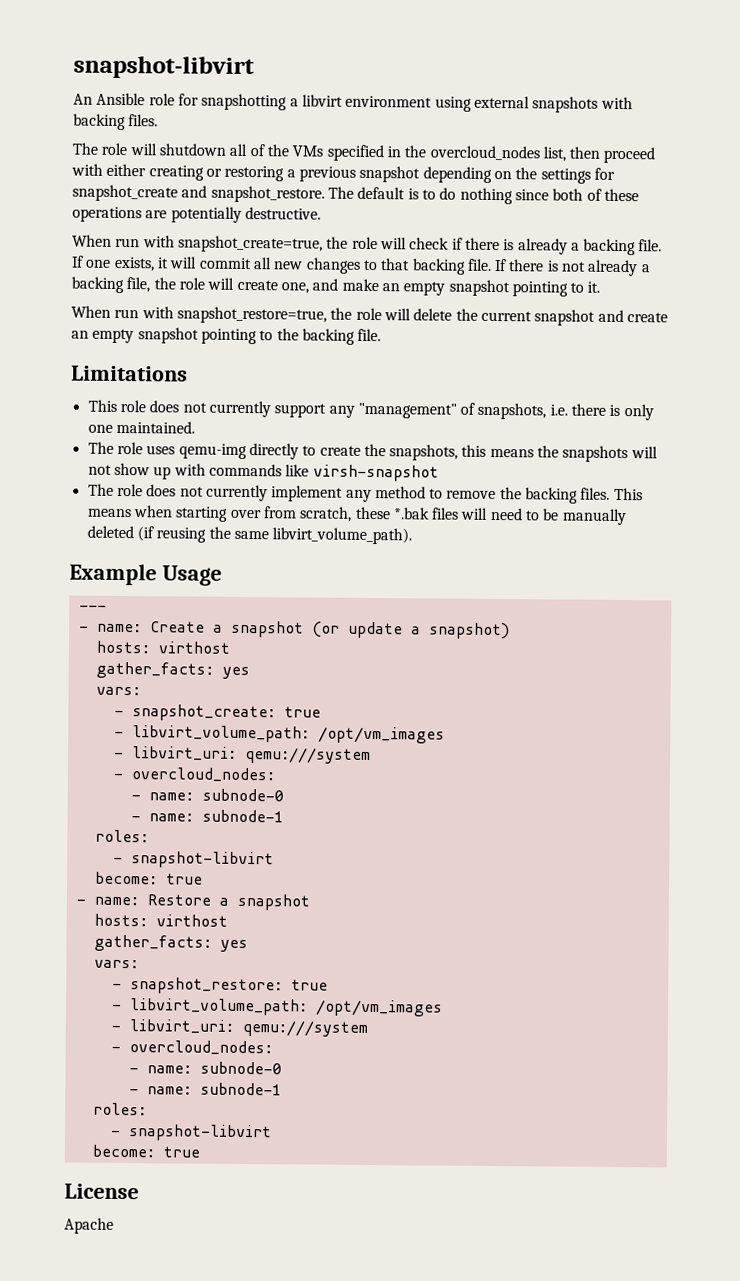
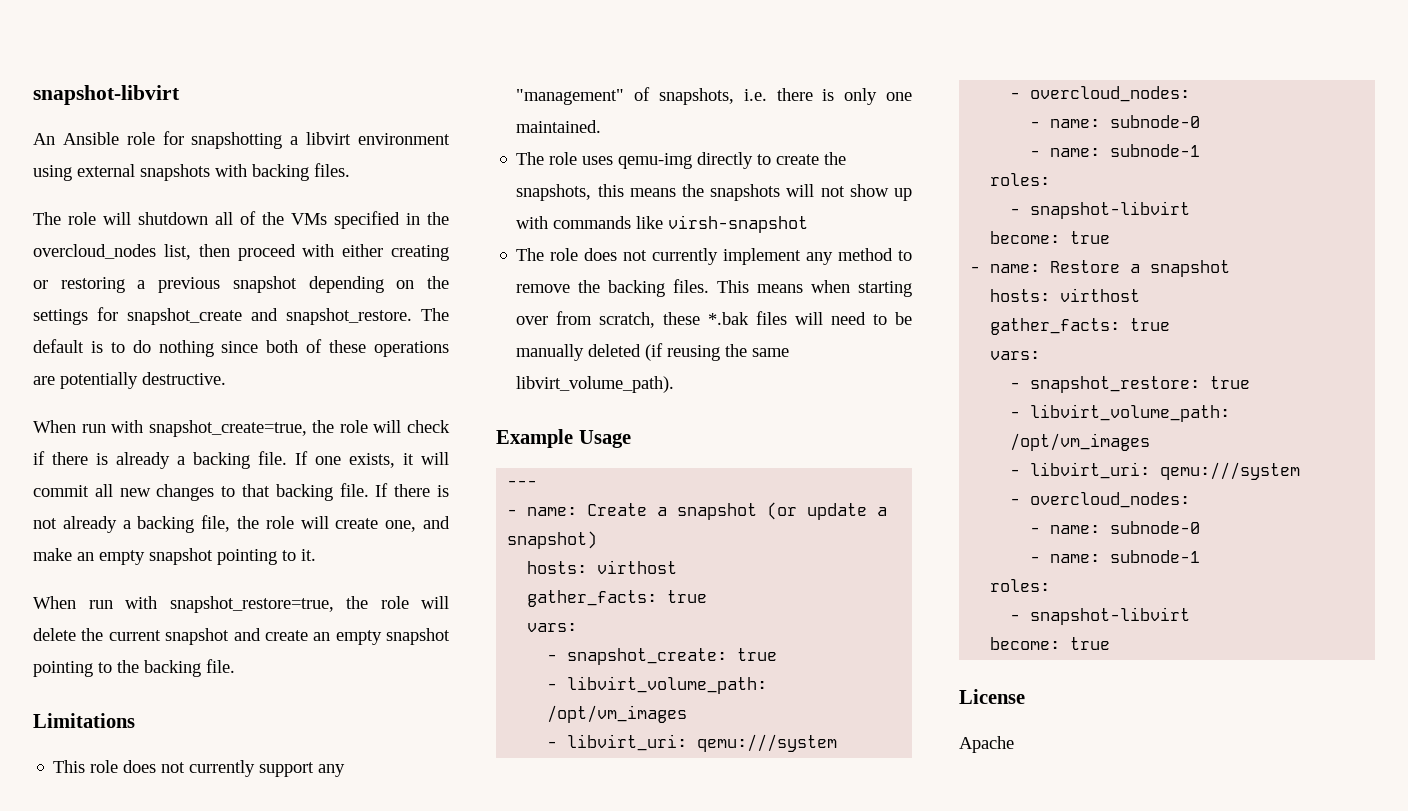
  - name: Create a snapshot (or update a snapshot)
  hosts: virthost
- gather_facts: yes
+ gather_facts: true
  - name: Restore a snapshot
  hosts: virthost
- gather_facts: yes
+ gather_facts: true

